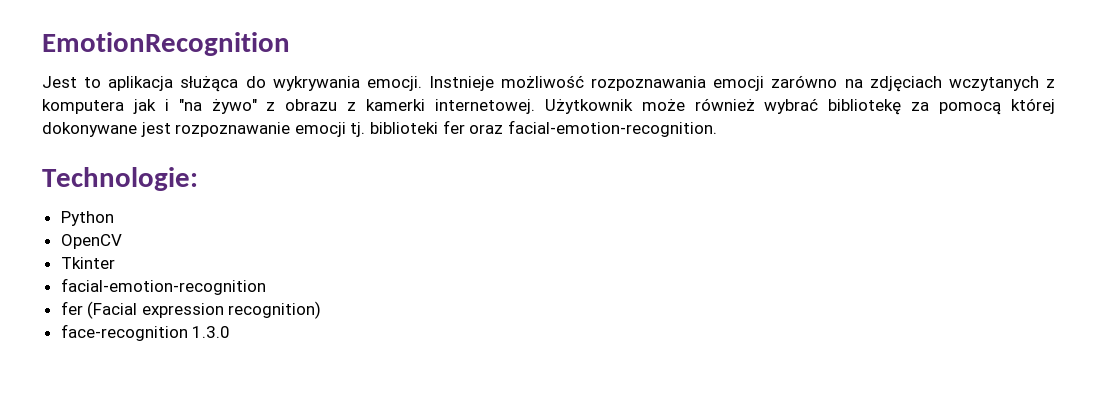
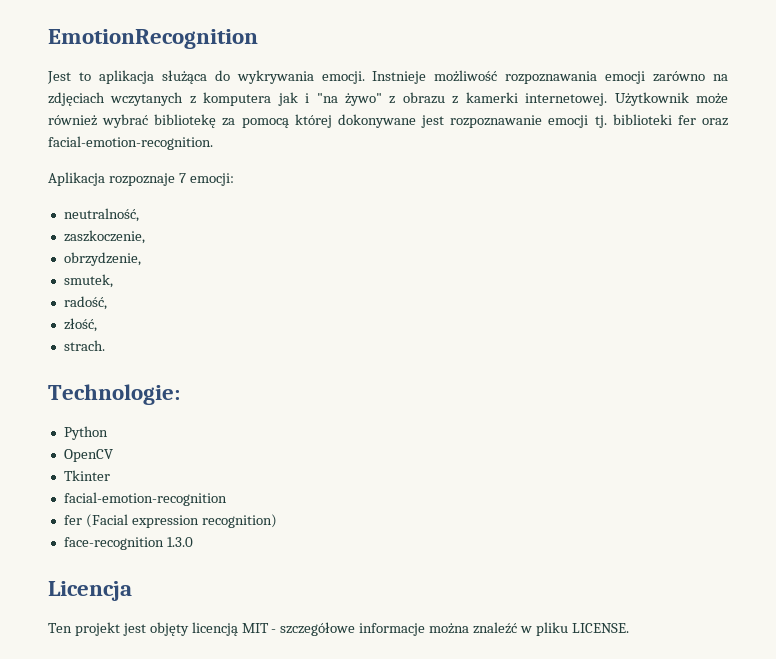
+ Aplikacja rozpoznaje 7 emocji:
+ neutralność,
+ zaszkoczenie,
+ obrzydzenie,
+ smutek,
+ radość,
+ złość,
+ strach.
+ Licencja
+ Ten projekt jest objęty licencją MIT - szczegółowe informacje można znaleźć w pliku LICENSE.

